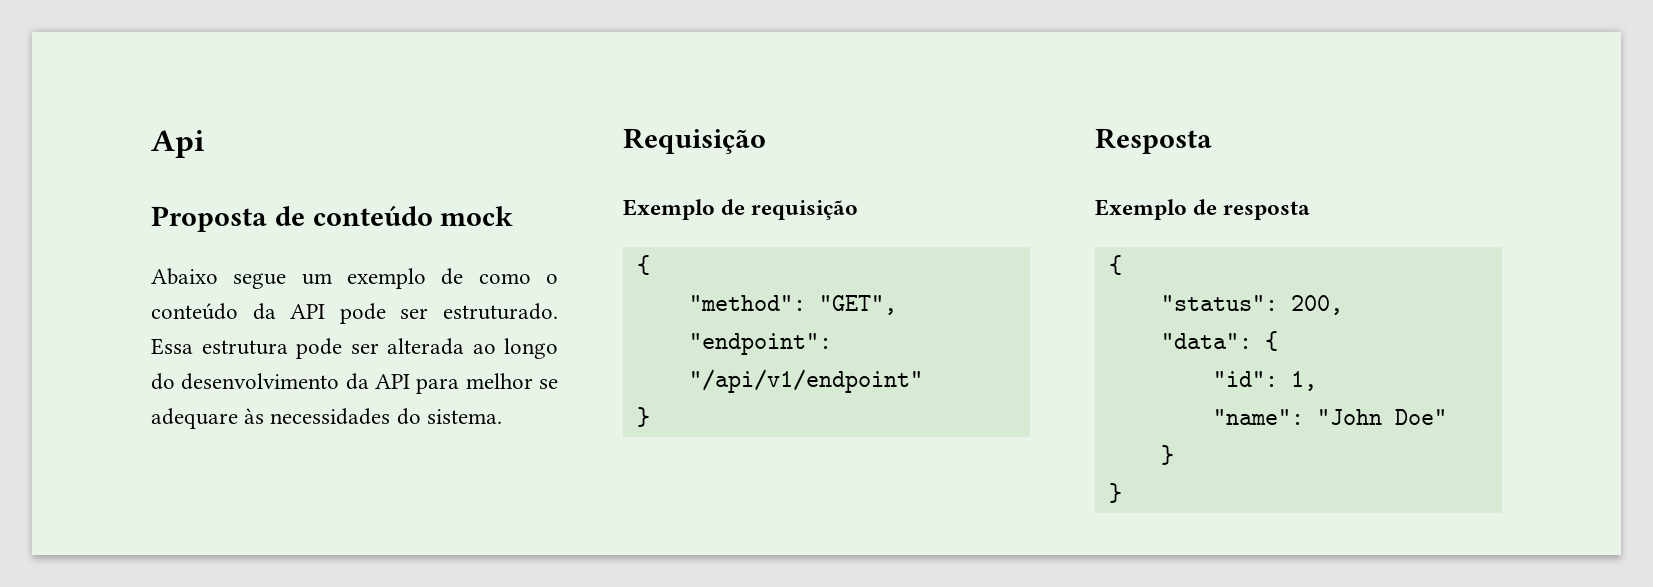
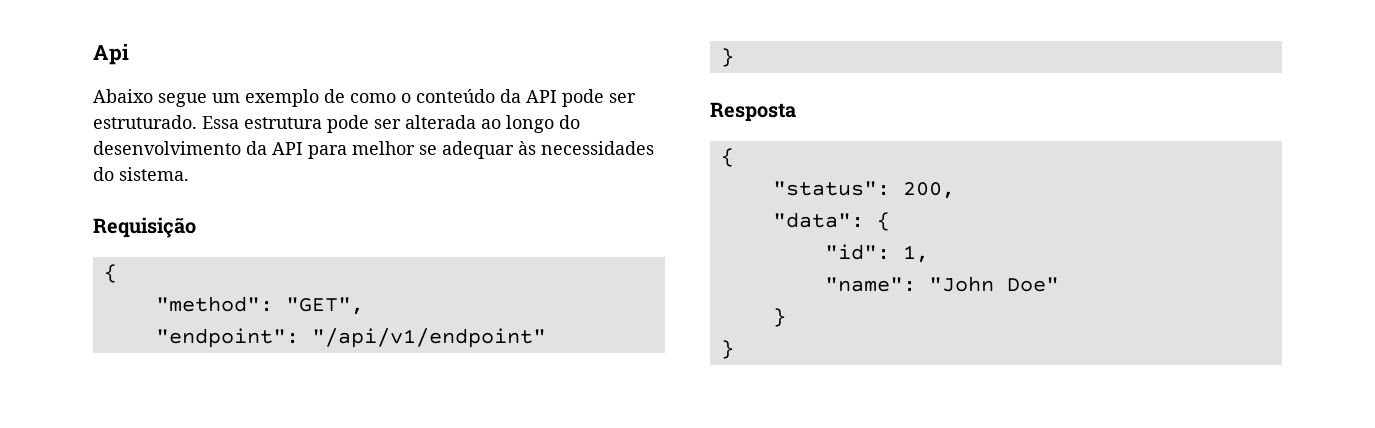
- Proposta de conteúdo mock
- Essa estrutura pode ser alterada ao longo do desenvolvimento da API para melhor se adequare às necessidades do sistema.
+ Essa estrutura pode ser alterada ao longo do desenvolvimento da API para melhor se adequar às necessidades do sistema.
- Exemplo de requisição
- Exemplo de resposta

